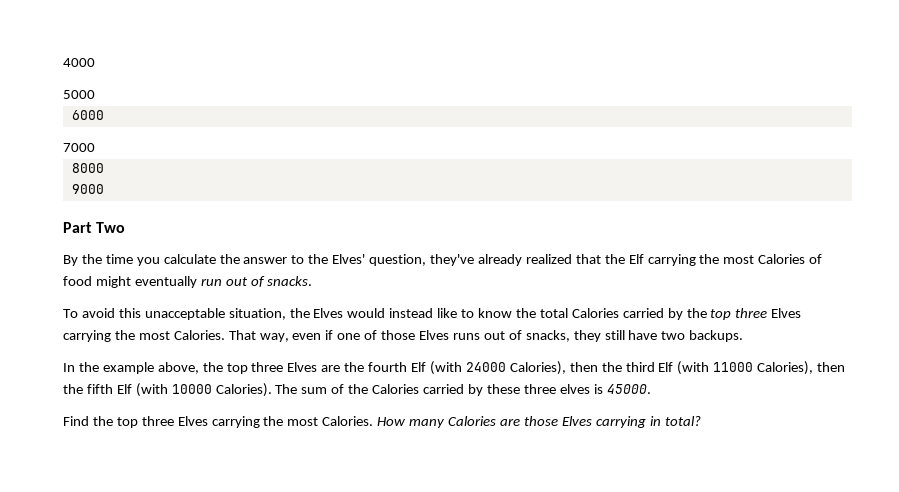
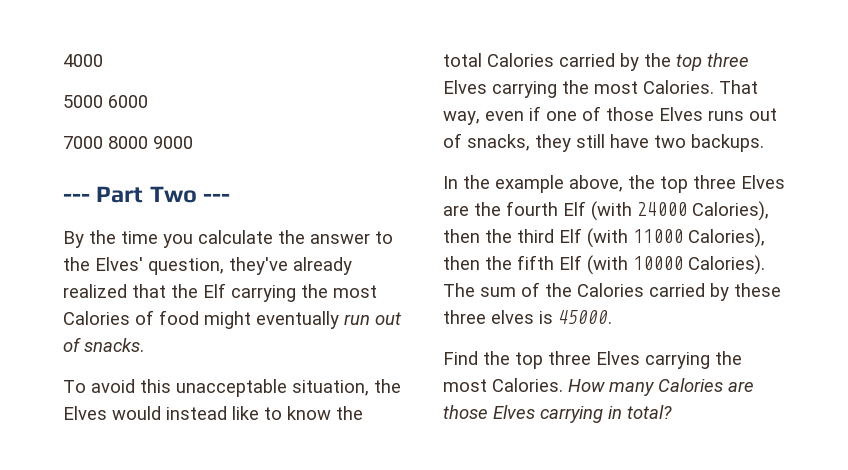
- 5000
- 6000
+ 5000 6000
- 7000
- 8000
- 9000
+ 7000 8000 9000
- Part Two
+ --- Part Two ---

